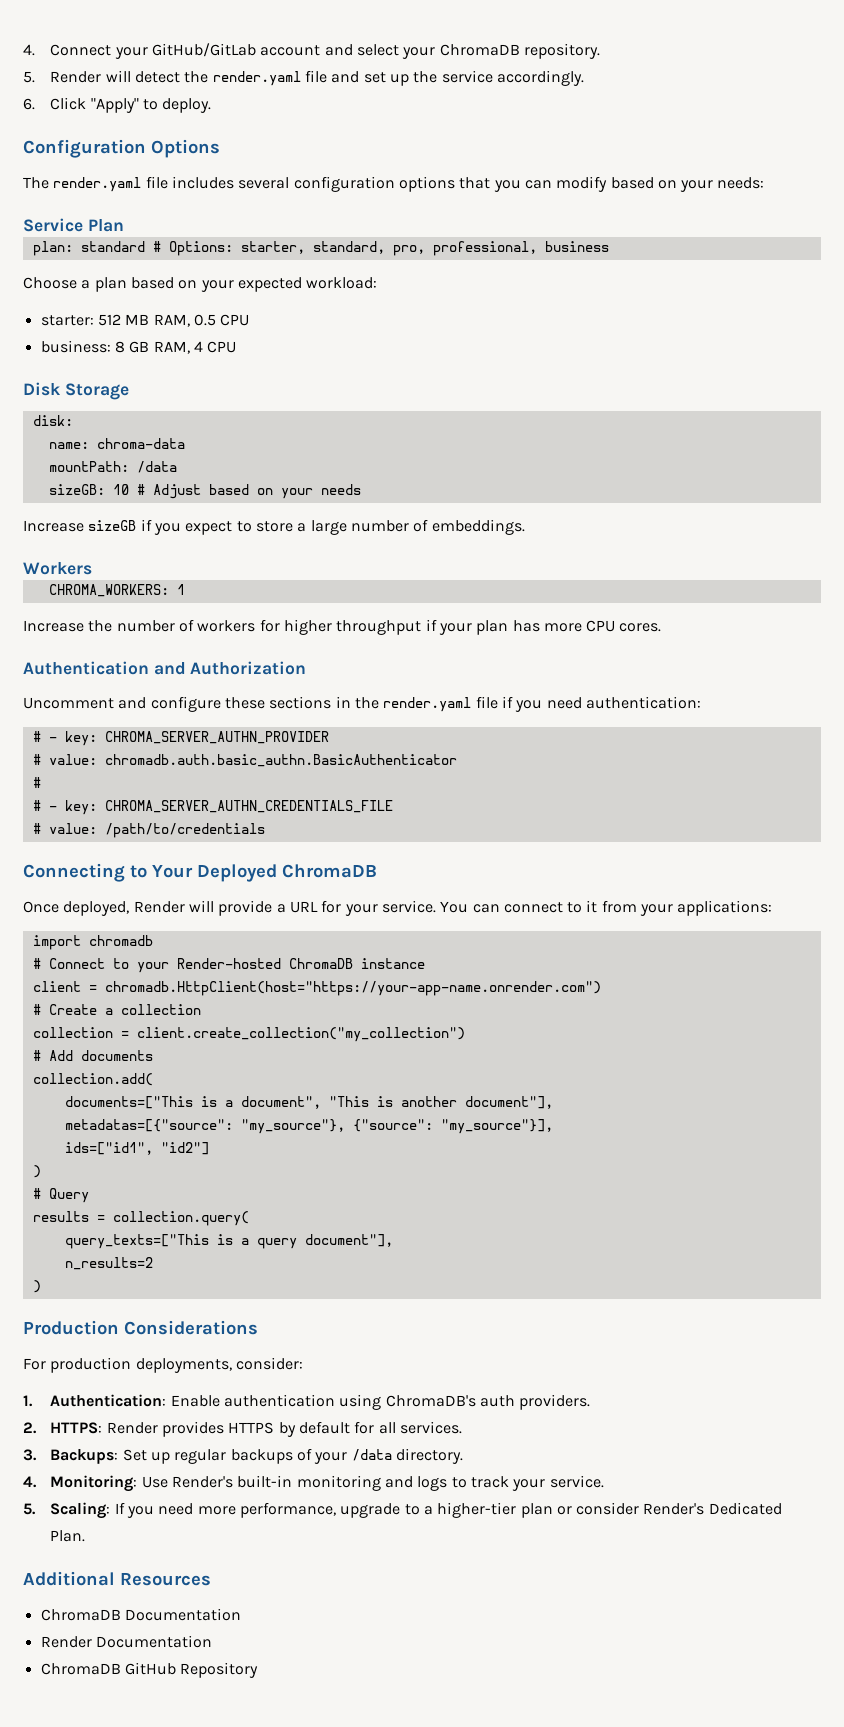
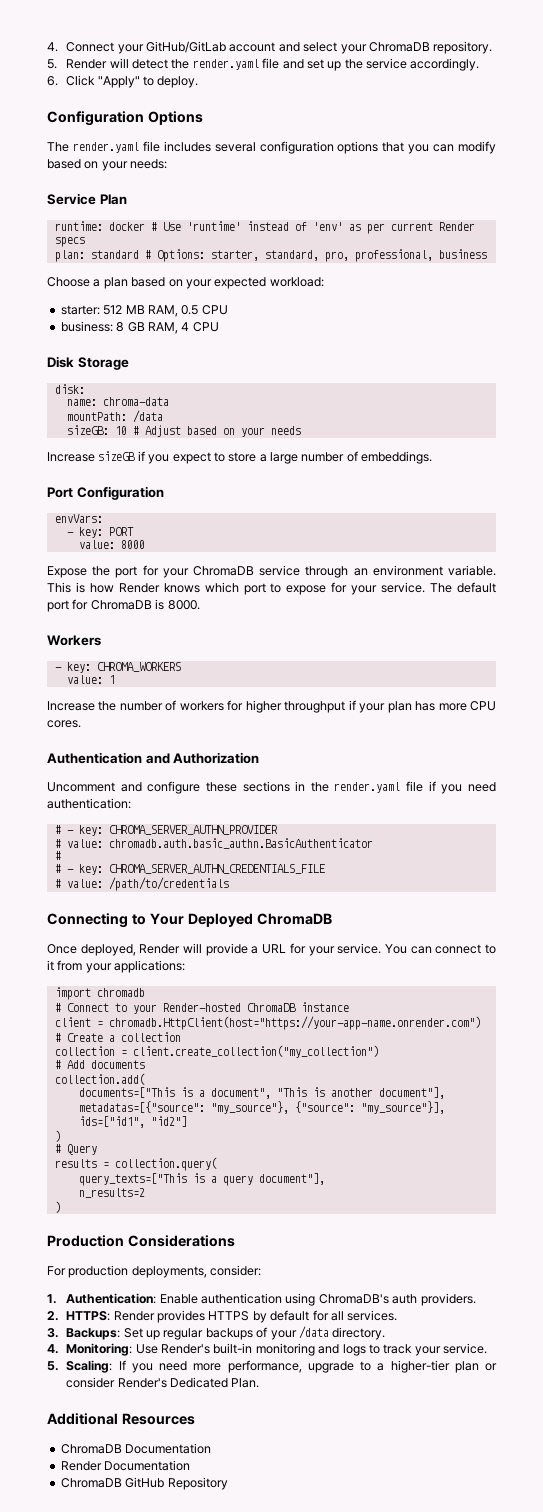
+ runtime: docker # Use 'runtime' instead of 'env' as per current Render specs
+ Port Configuration
+ envVars:
+ - key: PORT
+ value: 8000
+ Expose the port for your ChromaDB service through an environment variable. This is how Render knows which port to expose for your service. The default port for ChromaDB is 8000.
  Workers
- CHROMA_WORKERS: 1
+ - key: CHROMA_WORKERS
+ value: 1

